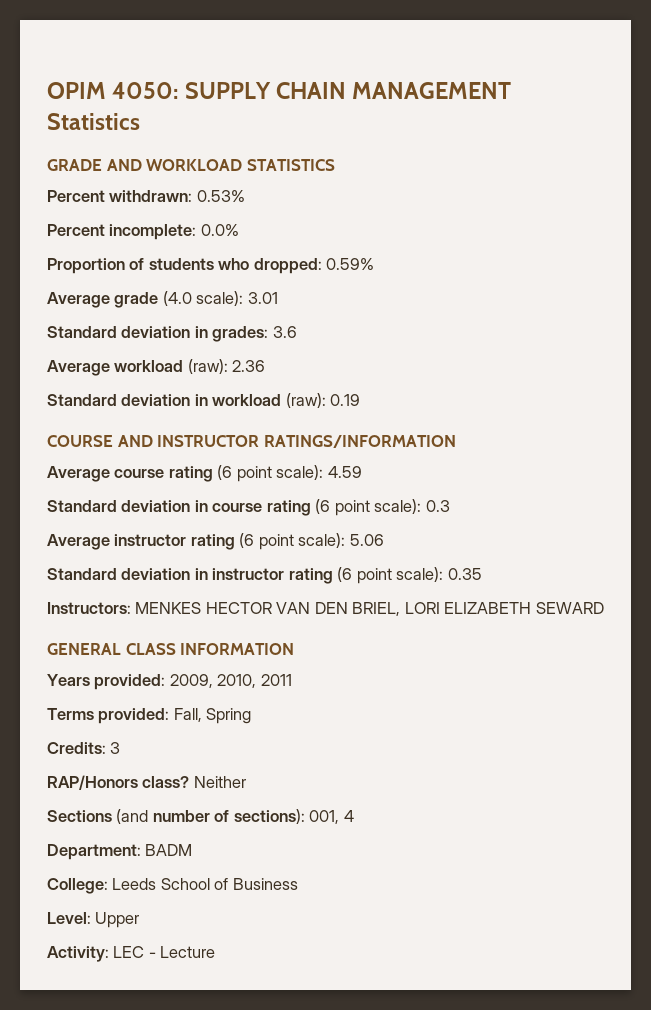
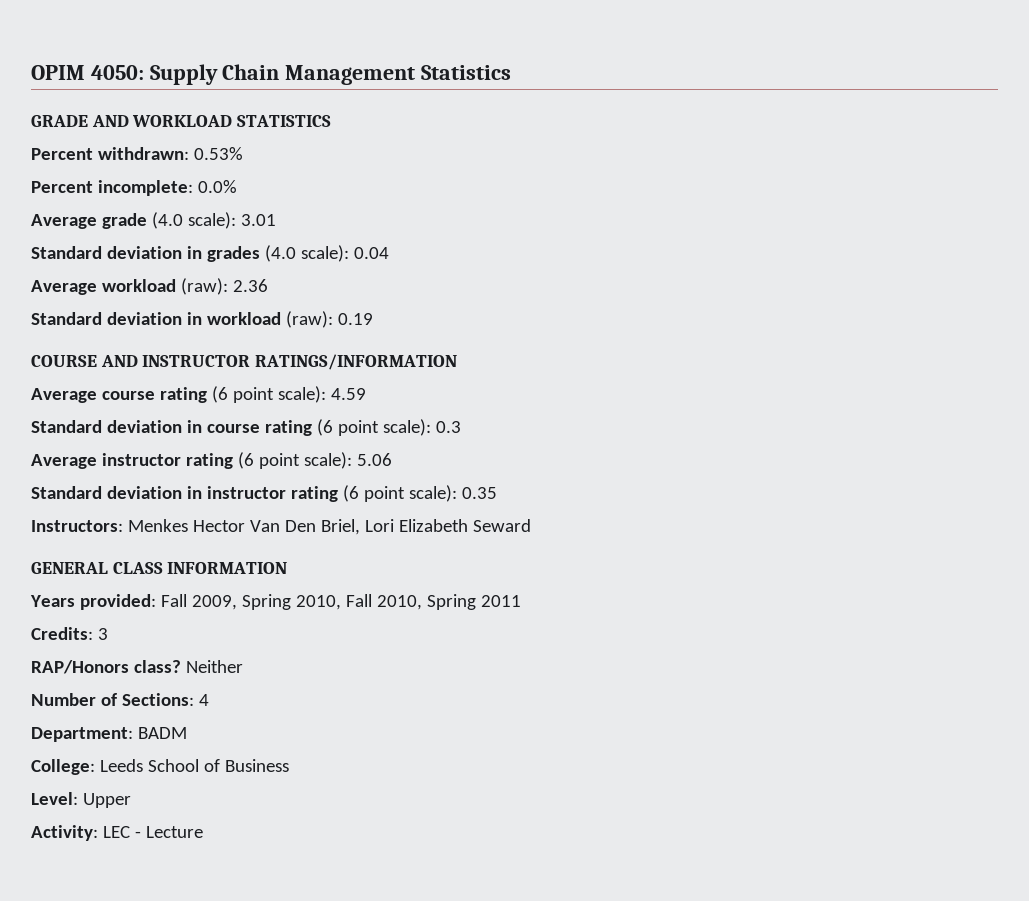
- OPIM 4050: SUPPLY CHAIN MANAGEMENT Statistics
+ OPIM 4050: Supply Chain Management Statistics
- Proportion of students who dropped: 0.59%
- Standard deviation in grades: 3.6
+ Standard deviation in grades (4.0 scale): 0.04
- Instructors: MENKES HECTOR VAN DEN BRIEL, LORI ELIZABETH SEWARD
+ Instructors: Menkes Hector Van Den Briel, Lori Elizabeth Seward
- Years provided: 2009, 2010, 2011
- Terms provided: Fall, Spring
+ Years provided: Fall 2009, Spring 2010, Fall 2010, Spring 2011
- Sections (and number of sections): 001, 4
+ Number of Sections: 4

